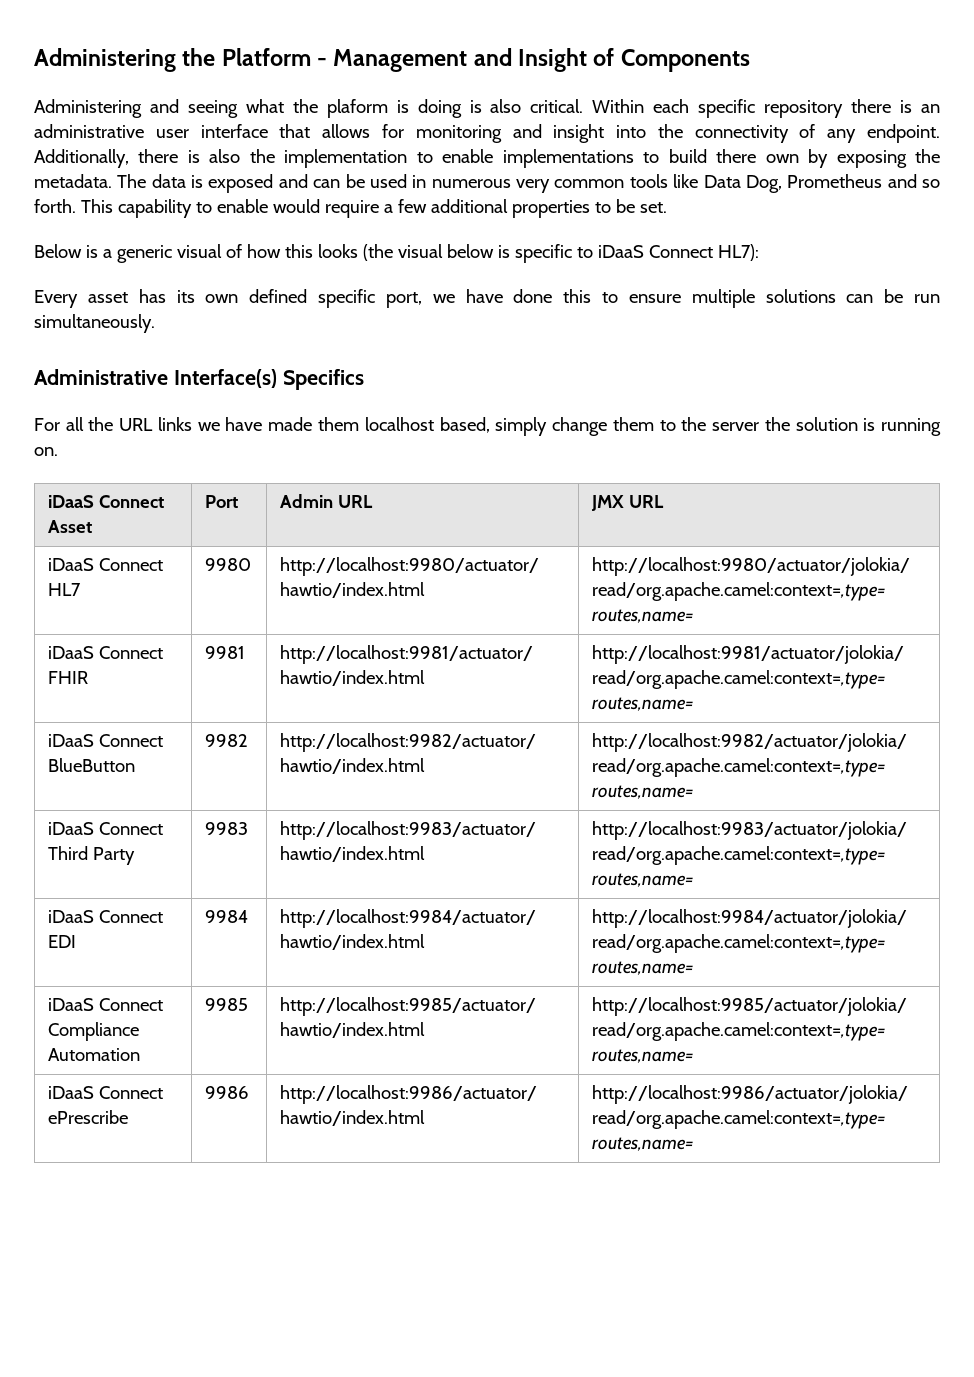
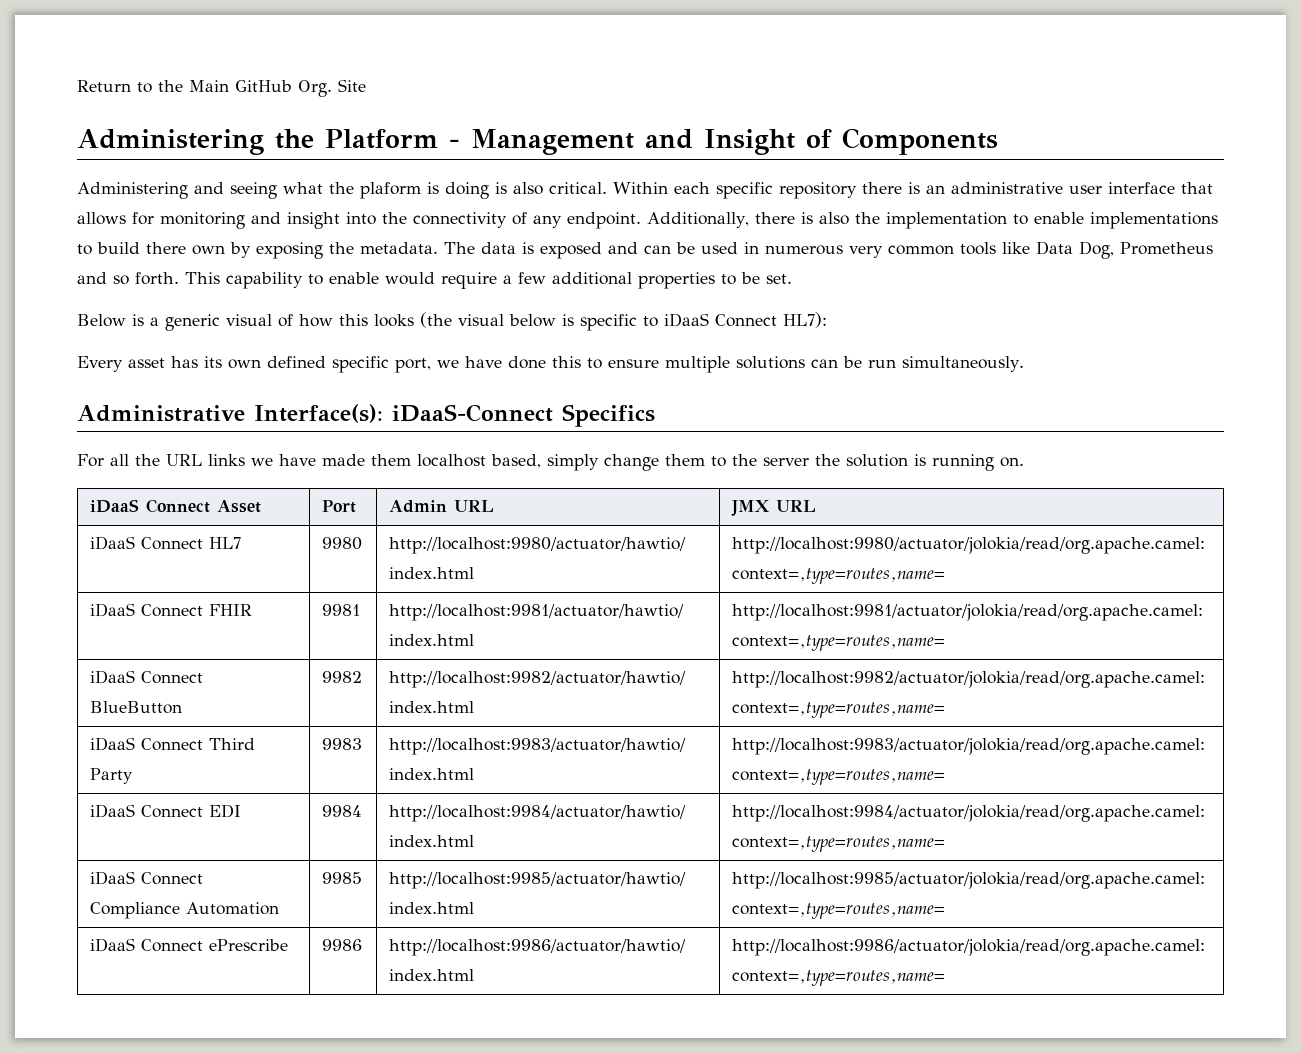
+ Return to the Main GitHub Org. Site
- Administrative Interface(s) Specifics
+ Administrative Interface(s): iDaaS-Connect Specifics

